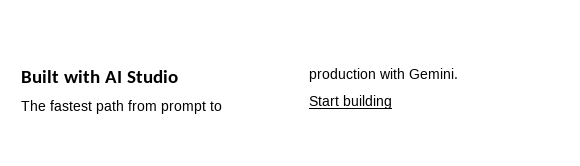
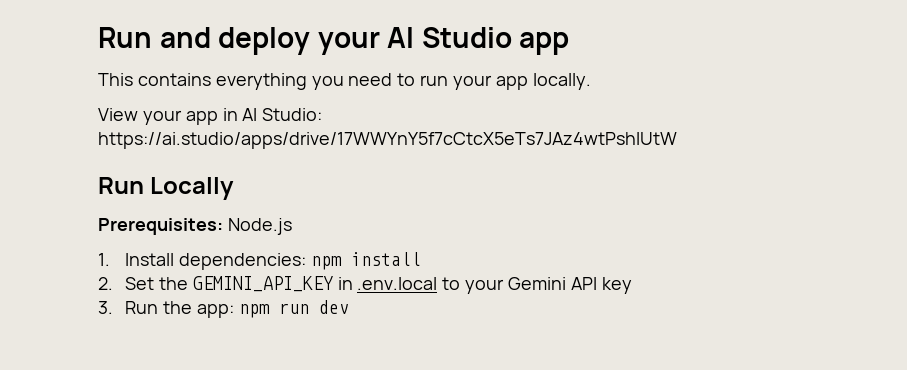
- Built with AI Studio
- The fastest path from prompt to production with Gemini.
- Start building
+ Run and deploy your AI Studio app
+ This contains everything you need to run your app locally.
+ View your app in AI Studio: https://ai.studio/apps/drive/17WWYnY5f7cCtcX5eTs7JAz4wtPshIUtW
+ Run Locally
+ Prerequisites: Node.js
+ 1. Install dependencies: npm install
+ 2. Set the GEMINI_API_KEY in .env.local to your Gemini API key
+ 3. Run the app: npm run dev

